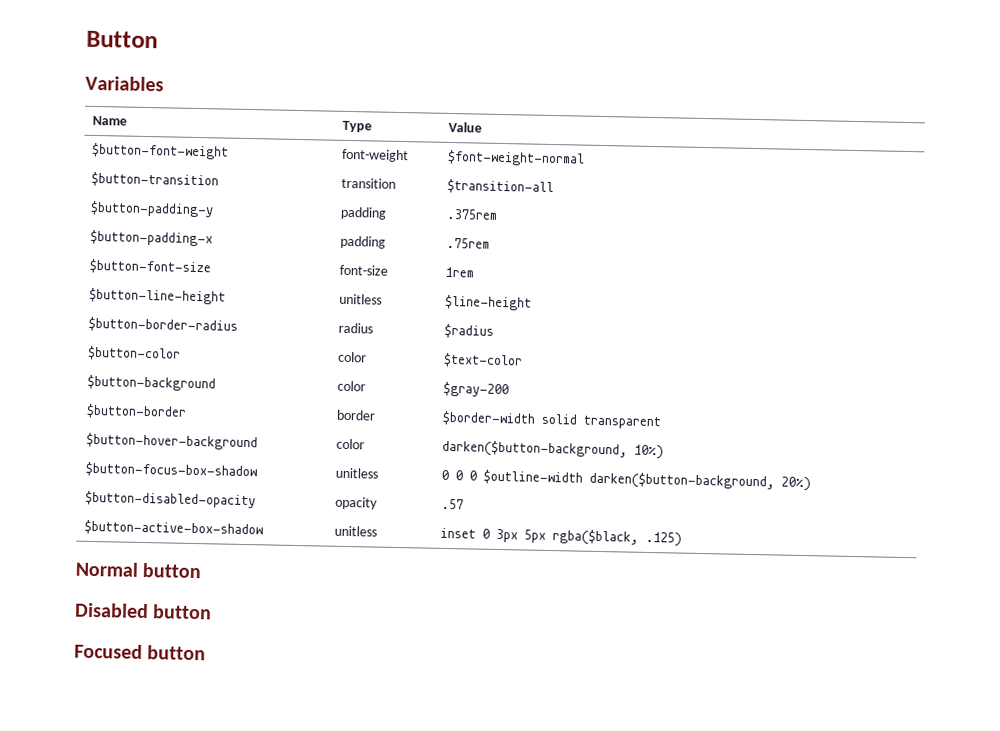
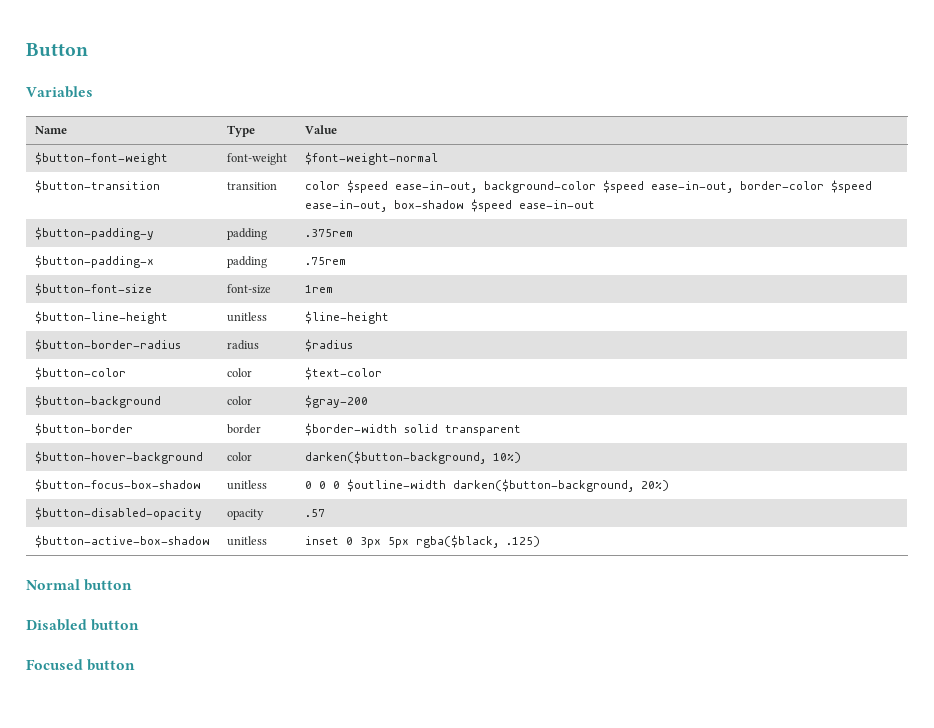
- $button-transition | transition | $transition-all
+ $button-transition | transition | color $speed ease-in-out, background-color $speed ease-in-out, border-color $speed ease-in-out, box-shadow $speed ease-in-out

